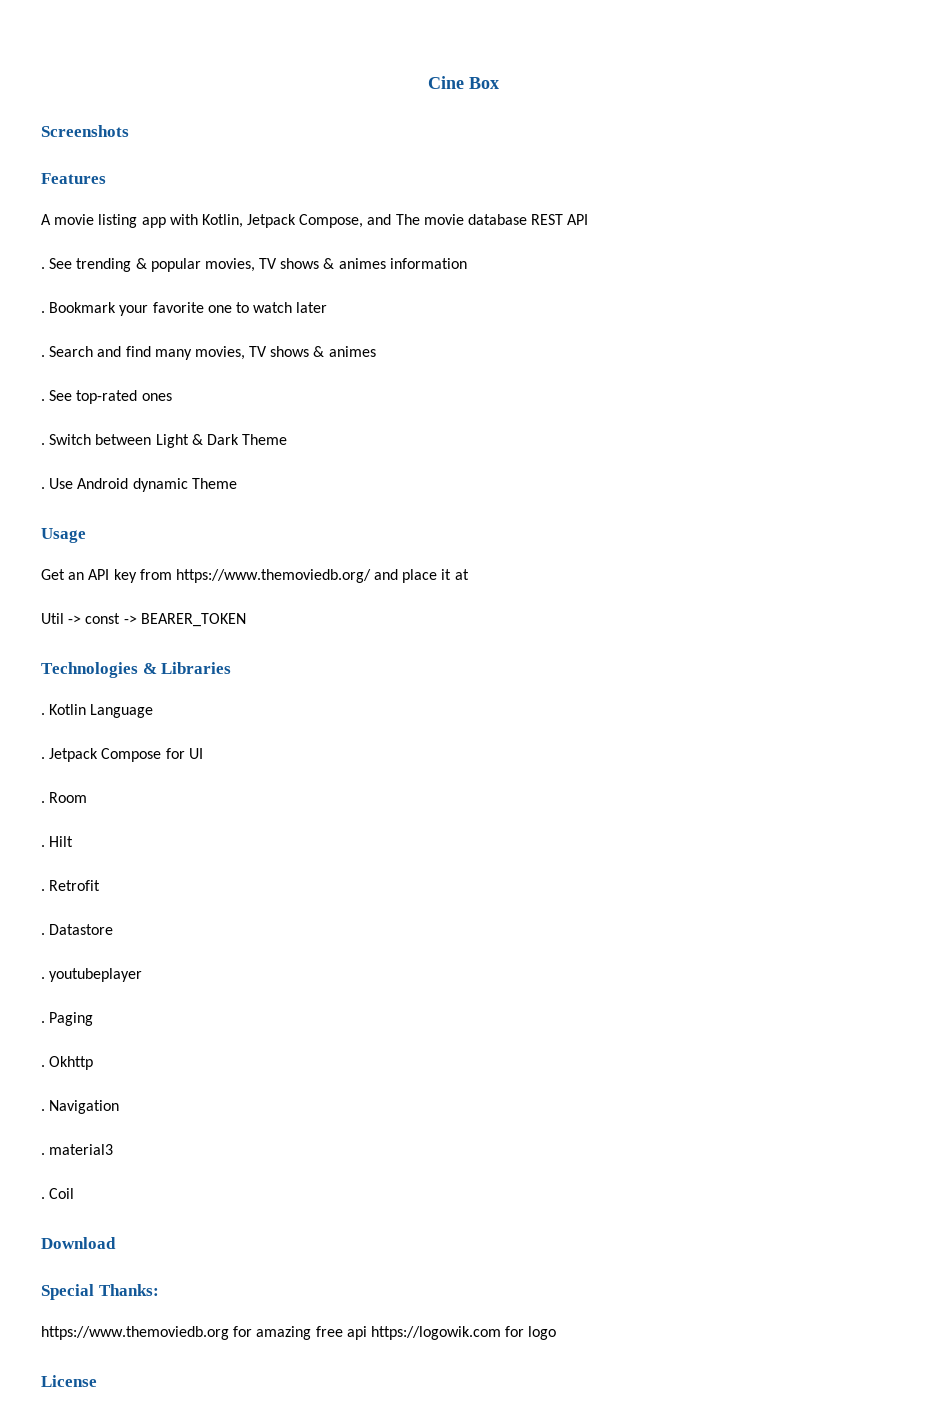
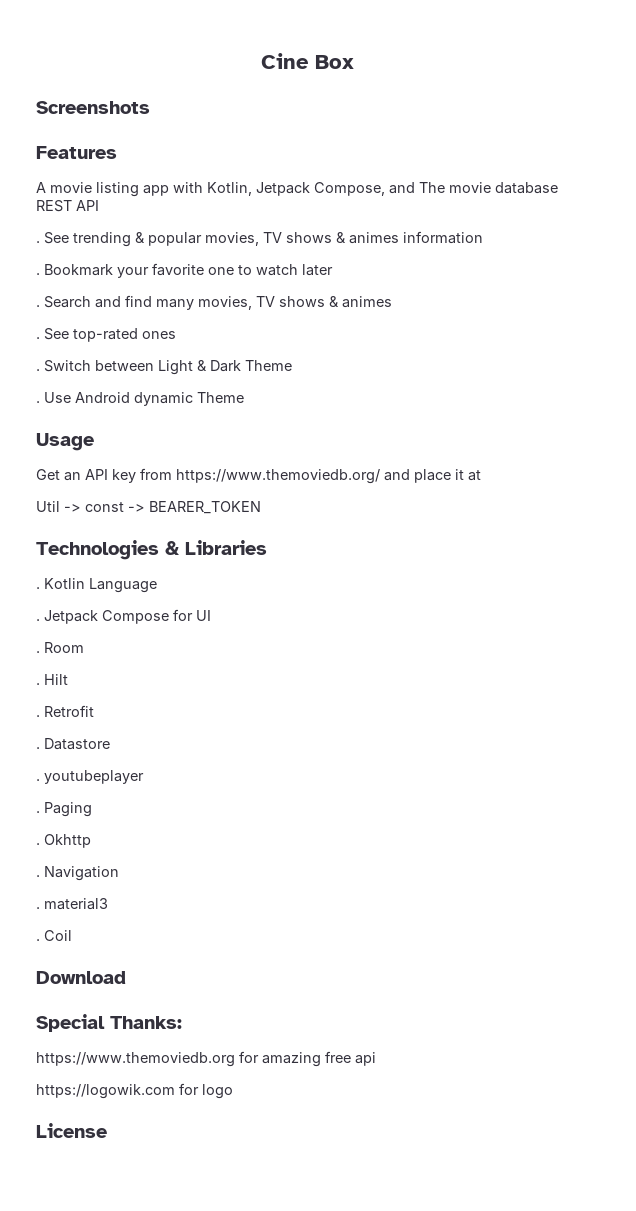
- https://www.themoviedb.org for amazing free api https://logowik.com for logo
+ https://www.themoviedb.org for amazing free api
+ https://logowik.com for logo

